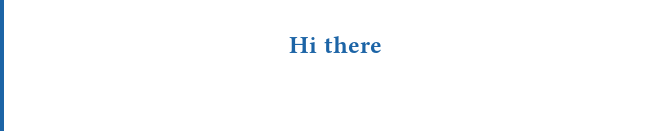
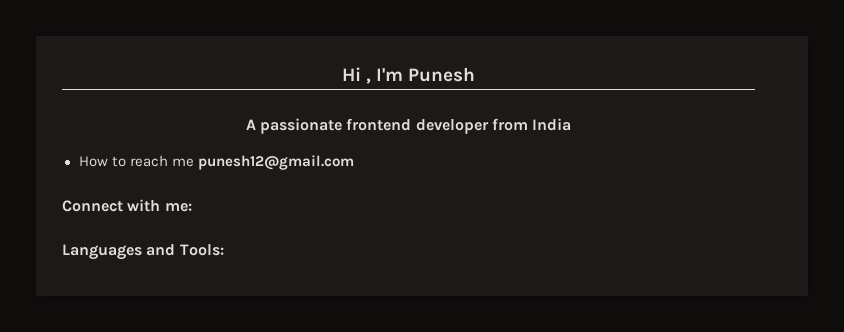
- Hi there
+ Hi , I'm Punesh
+ A passionate frontend developer from India
+ How to reach me punesh12@gmail.com
+ Connect with me:
+ Languages and Tools:

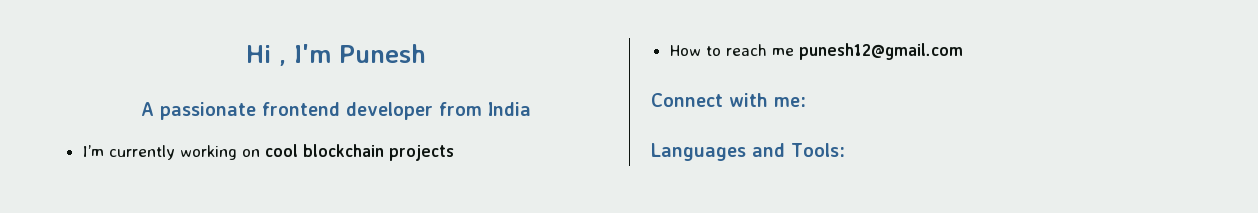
+ I’m currently working on cool blockchain projects

